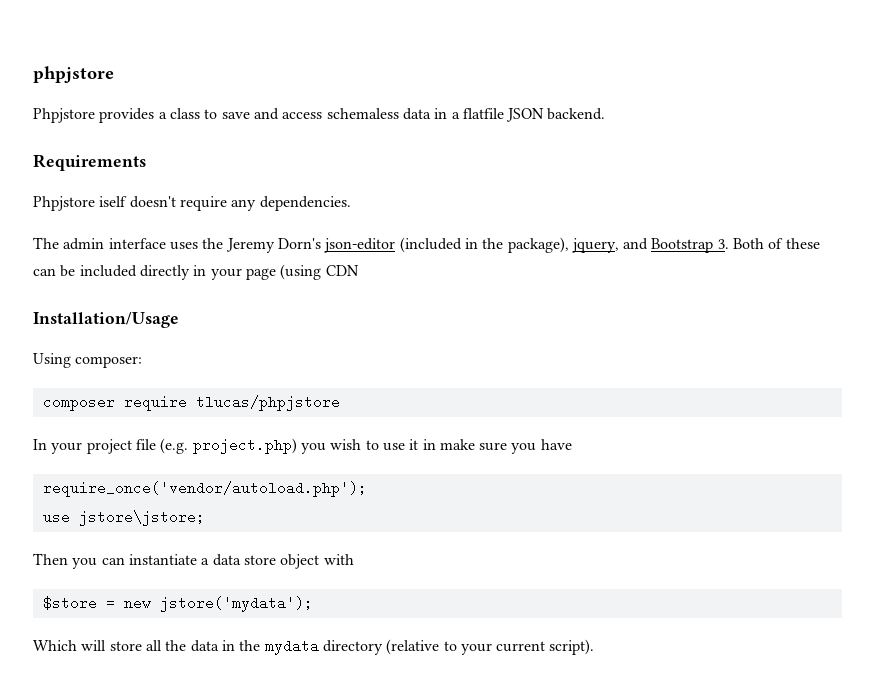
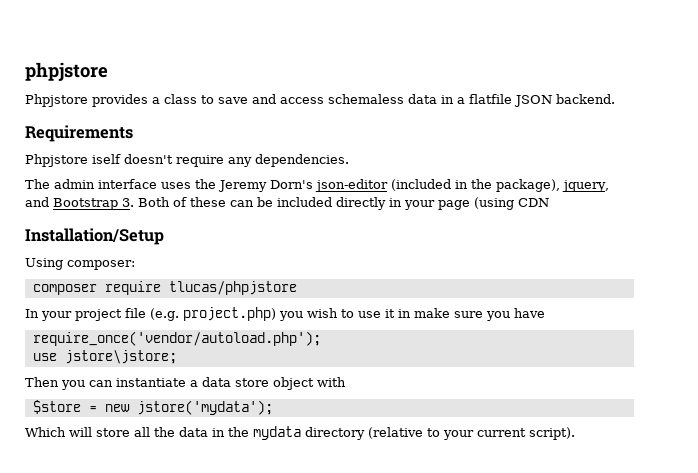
- Installation/Usage
+ Installation/Setup

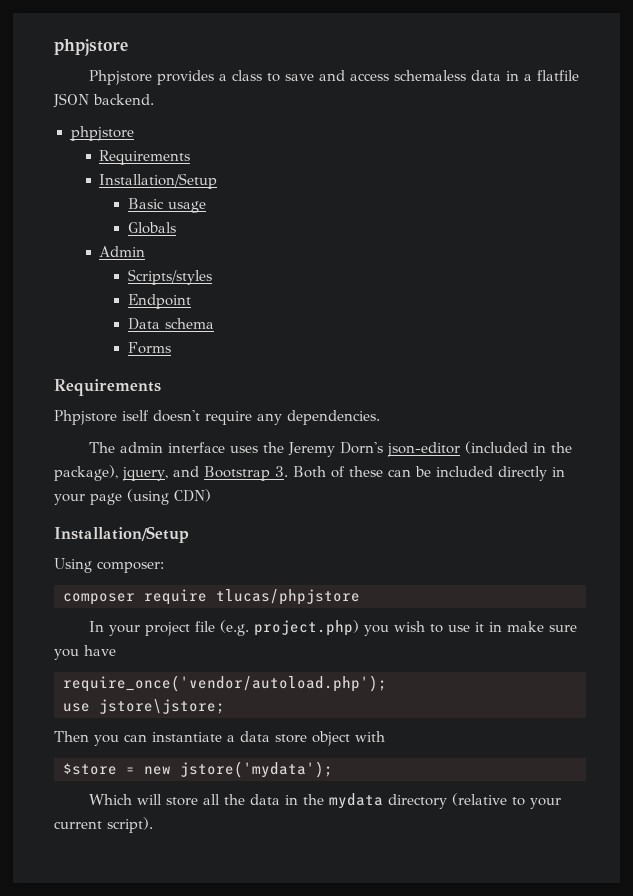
  Phpjstore provides a class to save and access schemaless data in a flatfile JSON backend.
+ phpjstore
+ Requirements
+ Installation/Setup
+ Basic usage
+ Globals
+ Admin
+ Scripts/styles
+ Endpoint
+ Data schema
+ Forms
- The admin interface uses the Jeremy Dorn's json-editor (included in the package), jquery, and Bootstrap 3. Both of these can be included directly in your page (using CDN
+ The admin interface uses the Jeremy Dorn's json-editor (included in the package), jquery, and Bootstrap 3. Both of these can be included directly in your page (using CDN)

